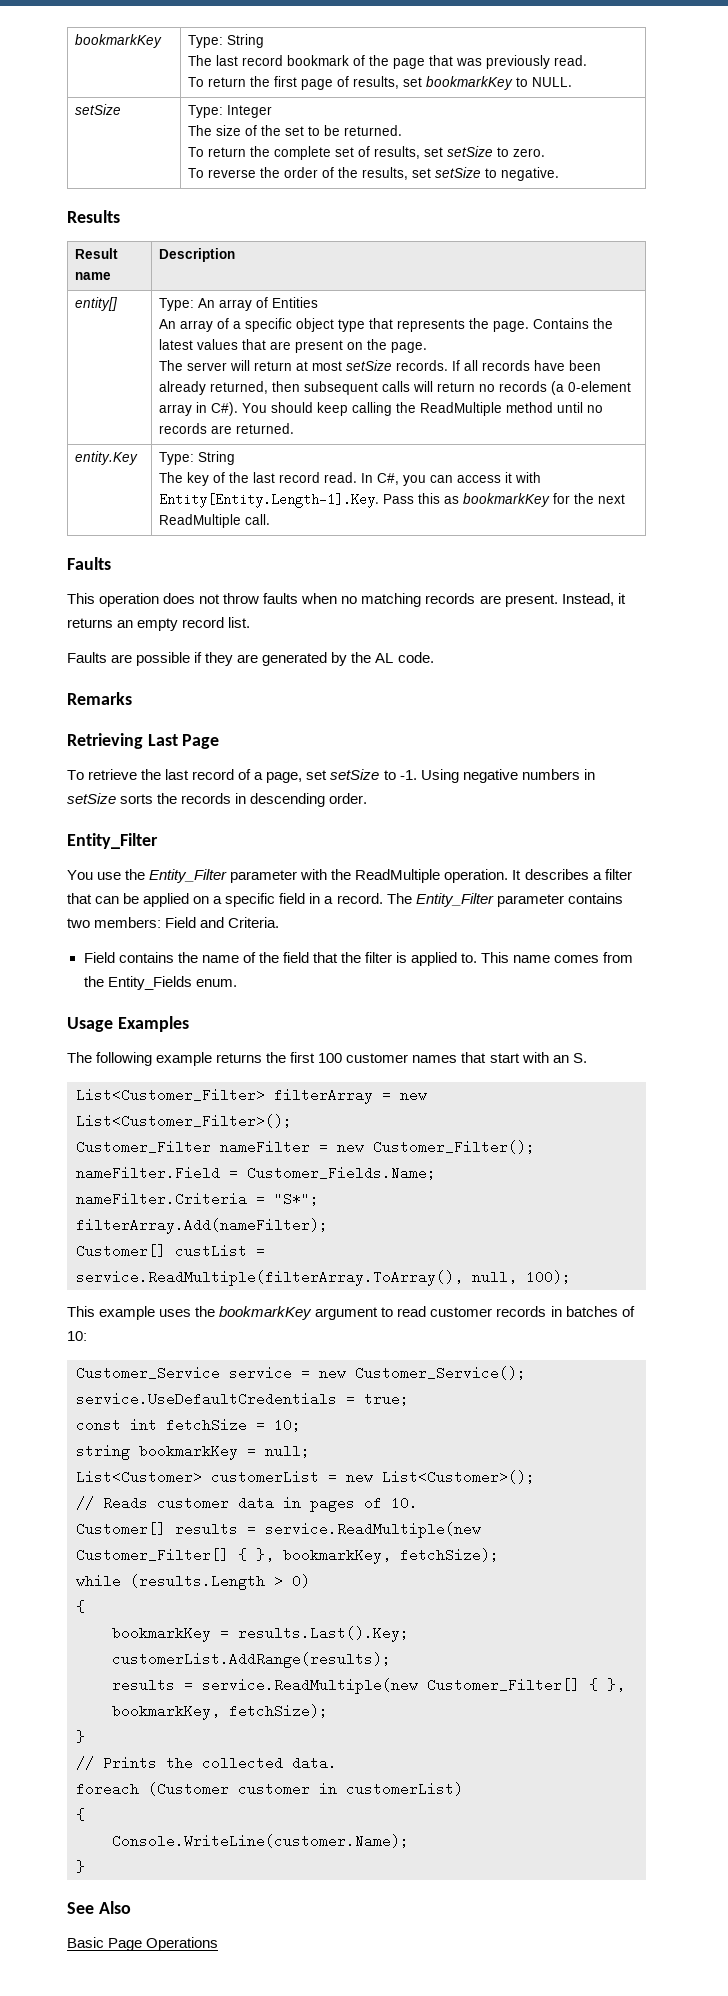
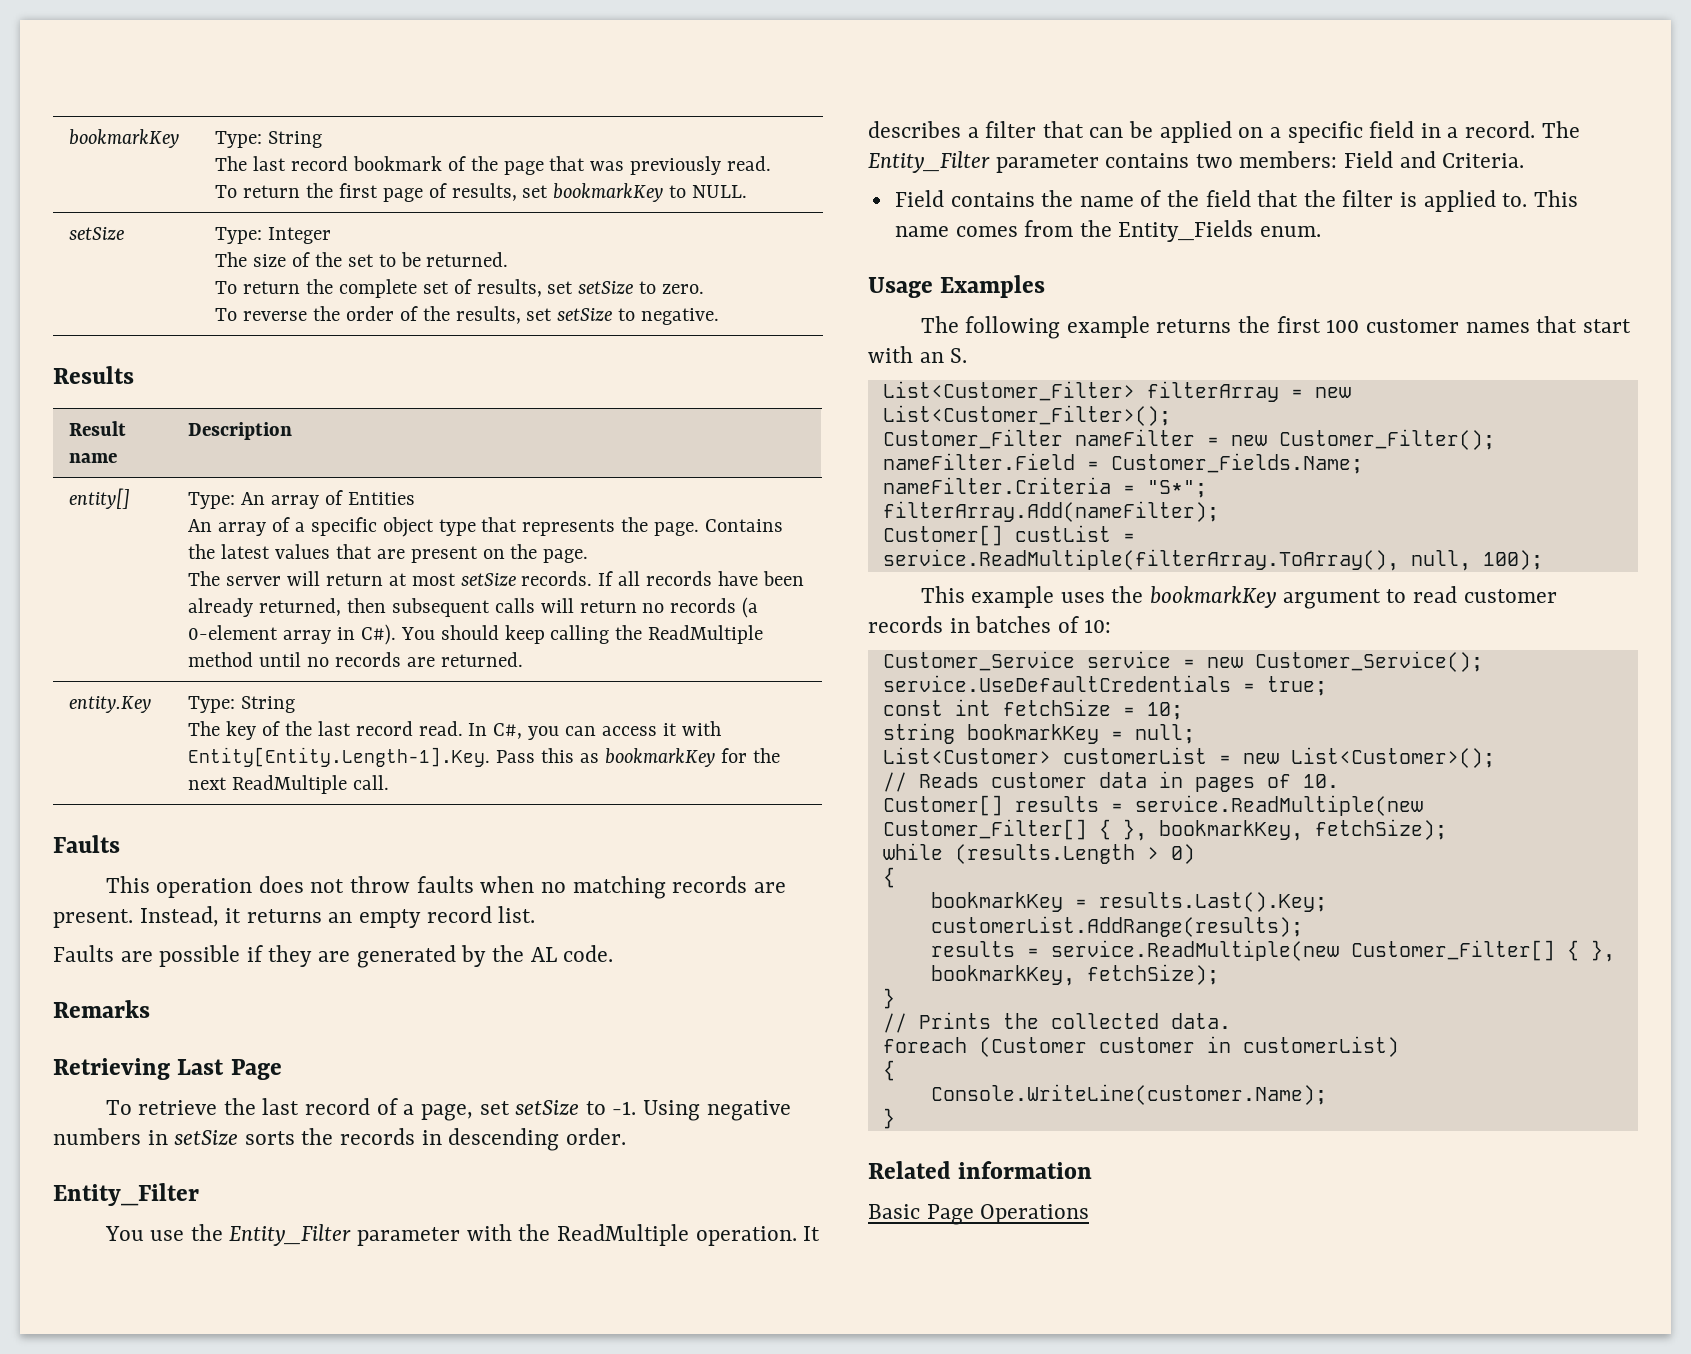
- See Also
+ Related information

